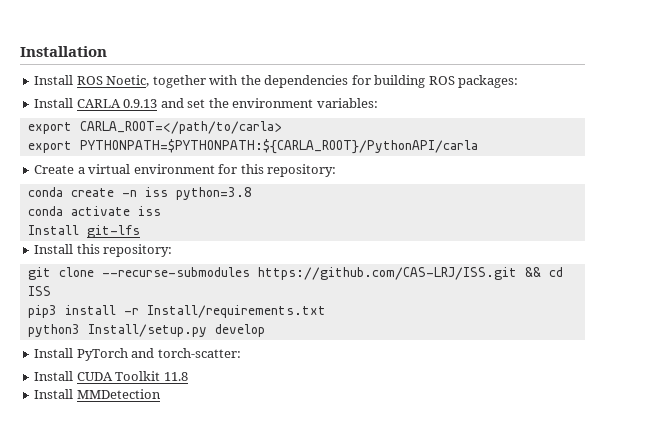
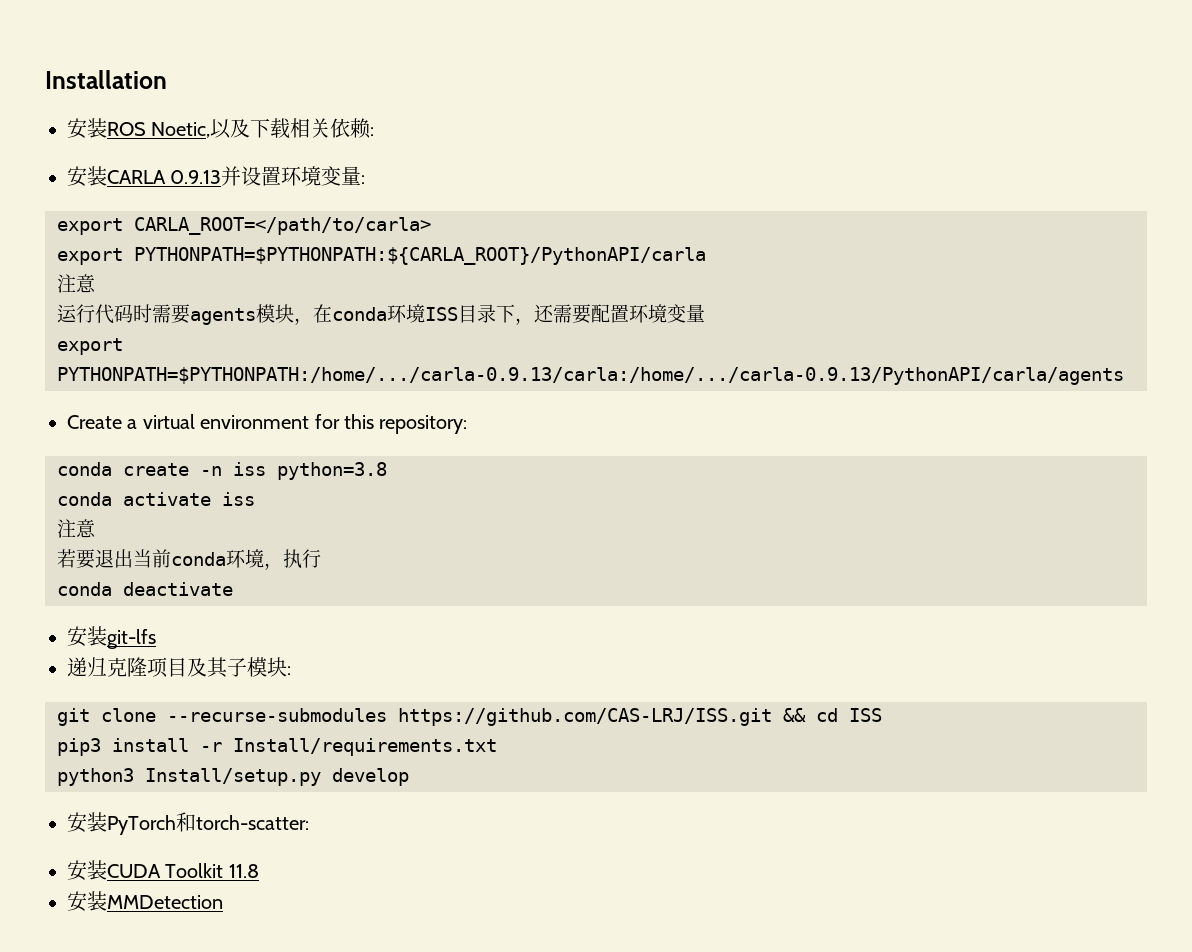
- Install ROS Noetic, together with the dependencies for building ROS packages:
- Install CARLA 0.9.13 and set the environment variables:
+ 安装ROS Noetic,以及下载相关依赖:
+ 安装CARLA 0.9.13并设置环境变量:
  export CARLA_ROOT=</path/to/carla>
  export PYTHONPATH=$PYTHONPATH:${CARLA_ROOT}/PythonAPI/carla
+ 注意
+ 运行代码时需要agents模块，在conda环境ISS目录下，还需要配置环境变量
+ export PYTHONPATH=$PYTHONPATH:/home/.../carla-0.9.13/carla:/home/.../carla-0.9.13/PythonAPI/carla/agents
  conda activate iss
- Install git-lfs
- Install this repository:
+ 注意
+ 若要退出当前conda环境，执行
+ conda deactivate
+ 安装git-lfs
+ 递归克隆项目及其子模块:
- Install PyTorch and torch-scatter:
+ 安装PyTorch和torch-scatter:
- Install CUDA Toolkit 11.8
+ 安装CUDA Toolkit 11.8
- Install MMDetection
+ 安装MMDetection

